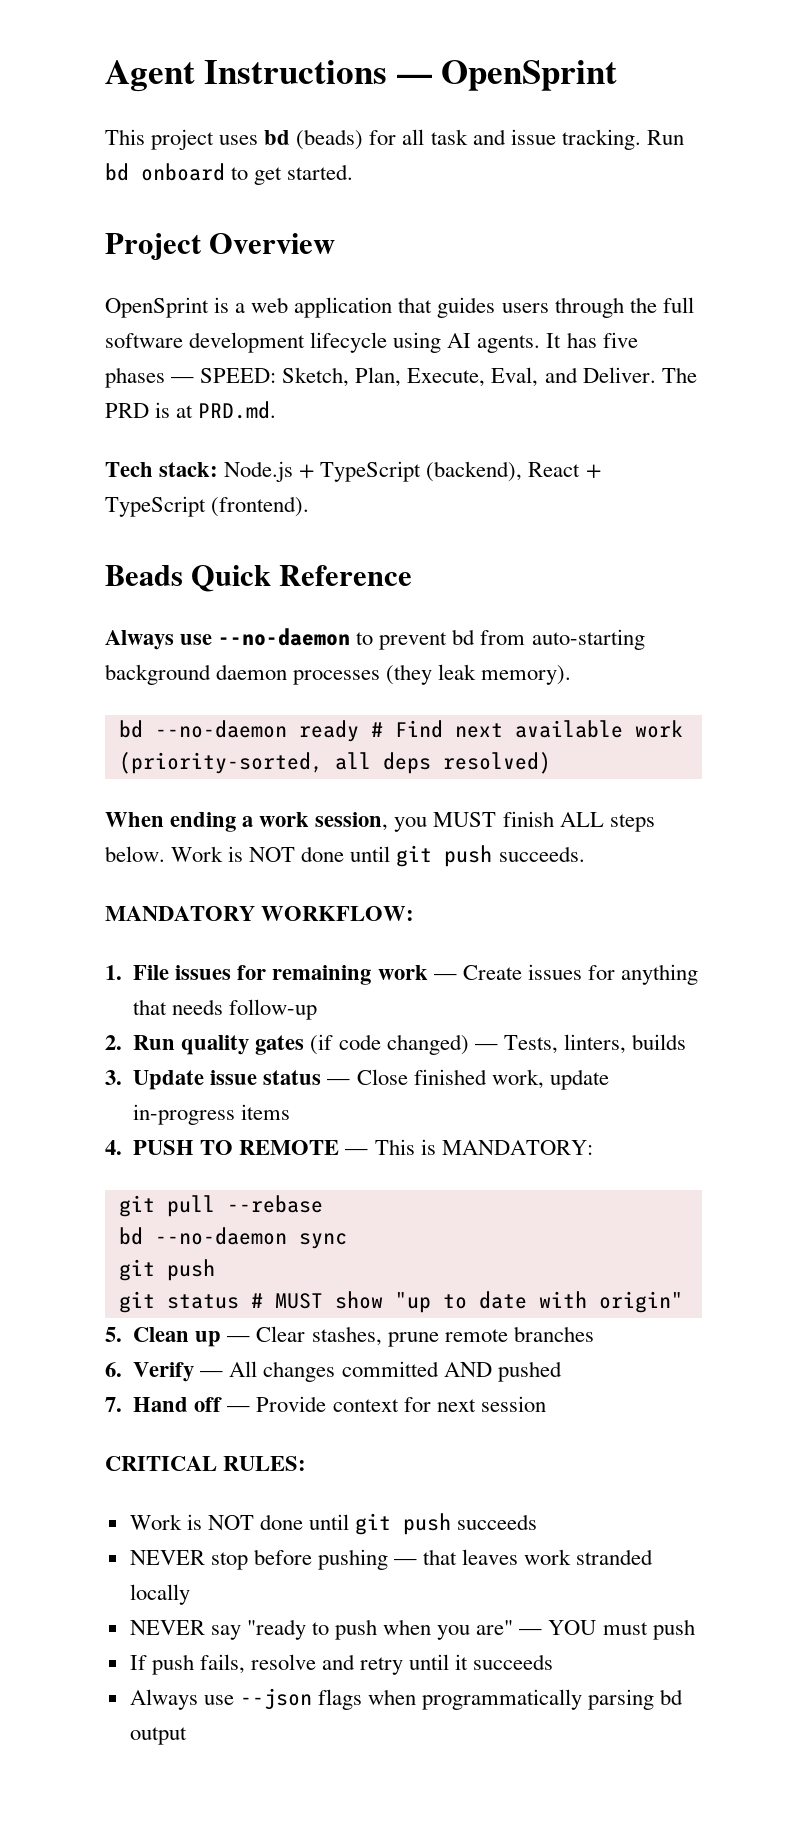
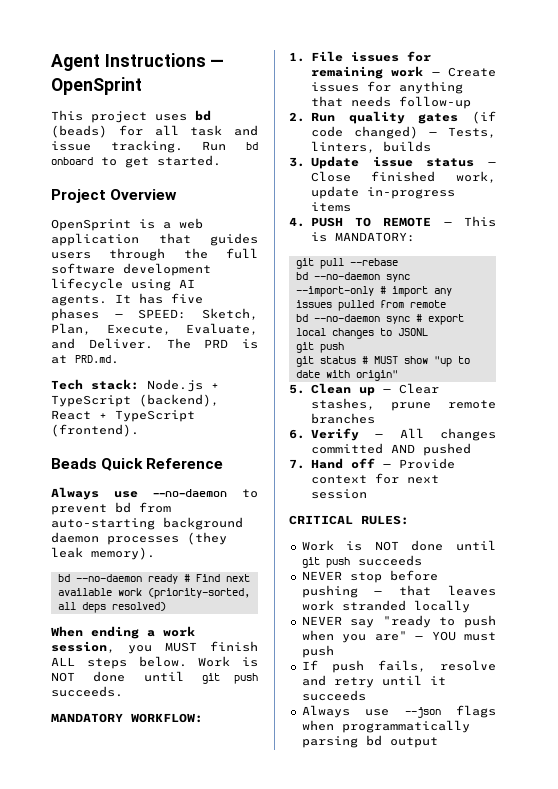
- It has five phases — SPEED: Sketch, Plan, Execute, Eval, and Deliver.
+ It has five phases — SPEED: Sketch, Plan, Execute, Evaluate, and Deliver.
- bd --no-daemon sync
+ bd --no-daemon sync --import-only # import any issues pulled from remote
+ bd --no-daemon sync # export local changes to JSONL

